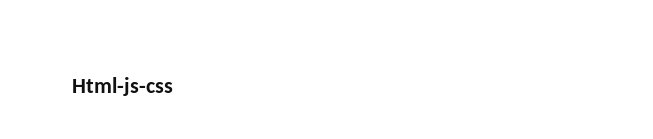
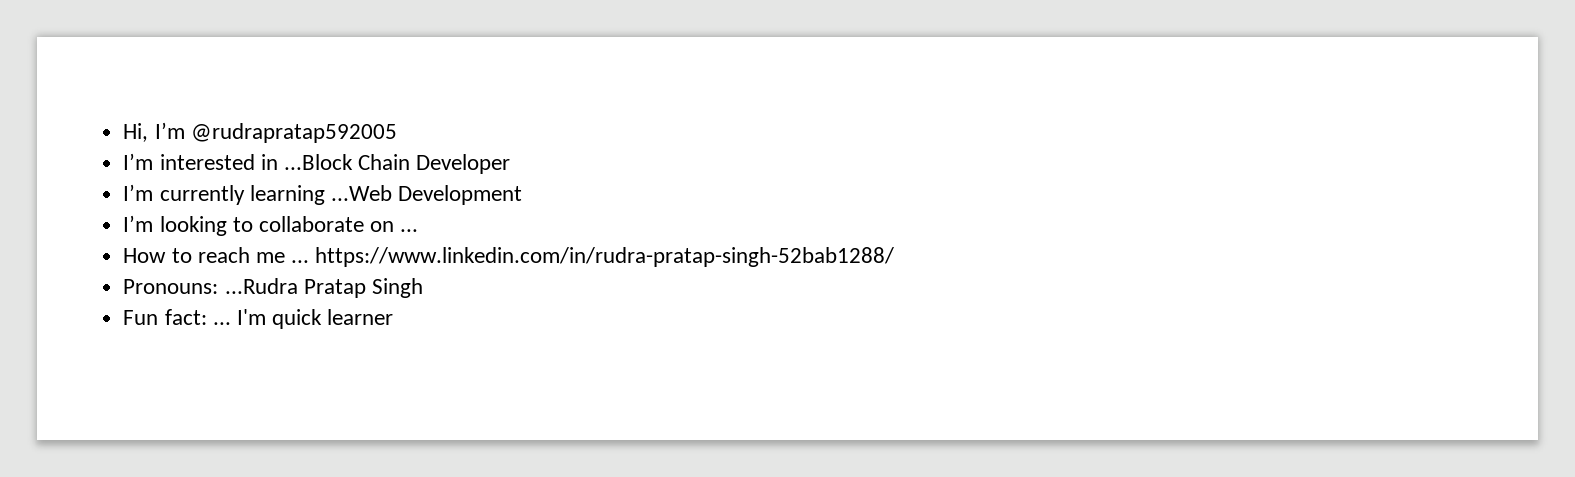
- Html-js-css
+ Hi, I’m @rudrapratap592005
+ I’m interested in ...Block Chain Developer
+ I’m currently learning ...Web Development
+ I’m looking to collaborate on ...
+ How to reach me ... https://www.linkedin.com/in/rudra-pratap-singh-52bab1288/
+ Pronouns: ...Rudra Pratap Singh
+ Fun fact: ... I'm quick learner

